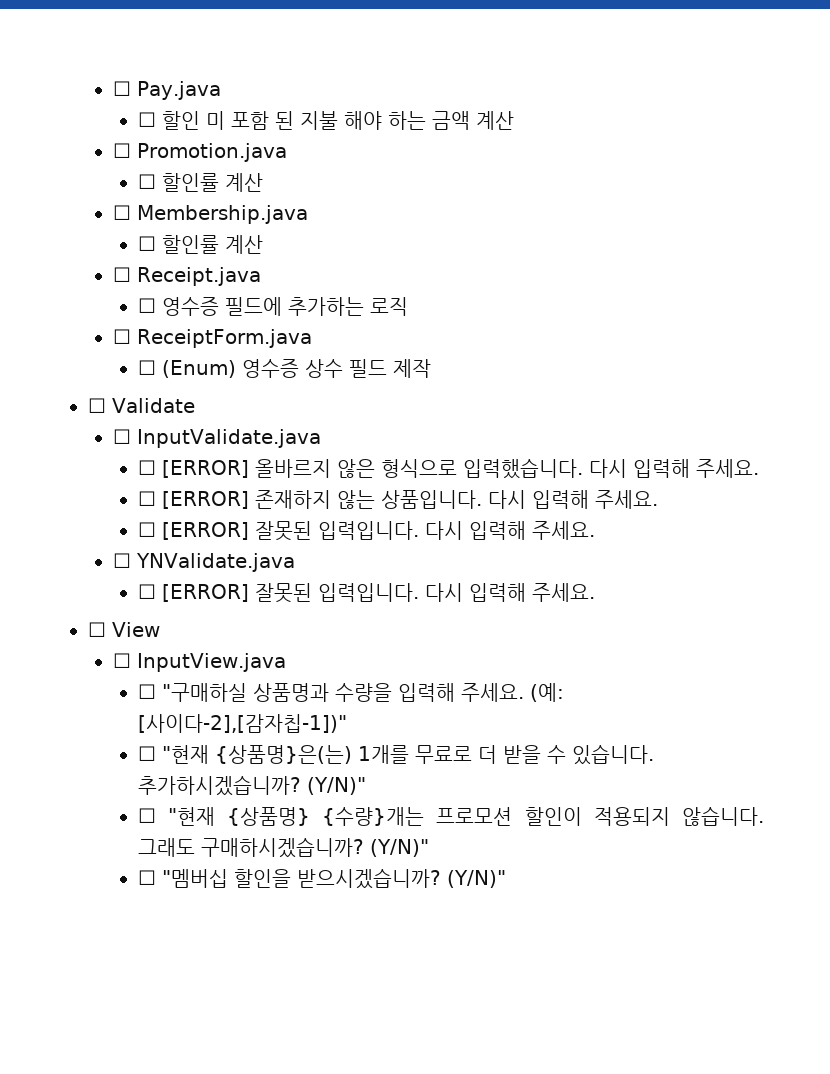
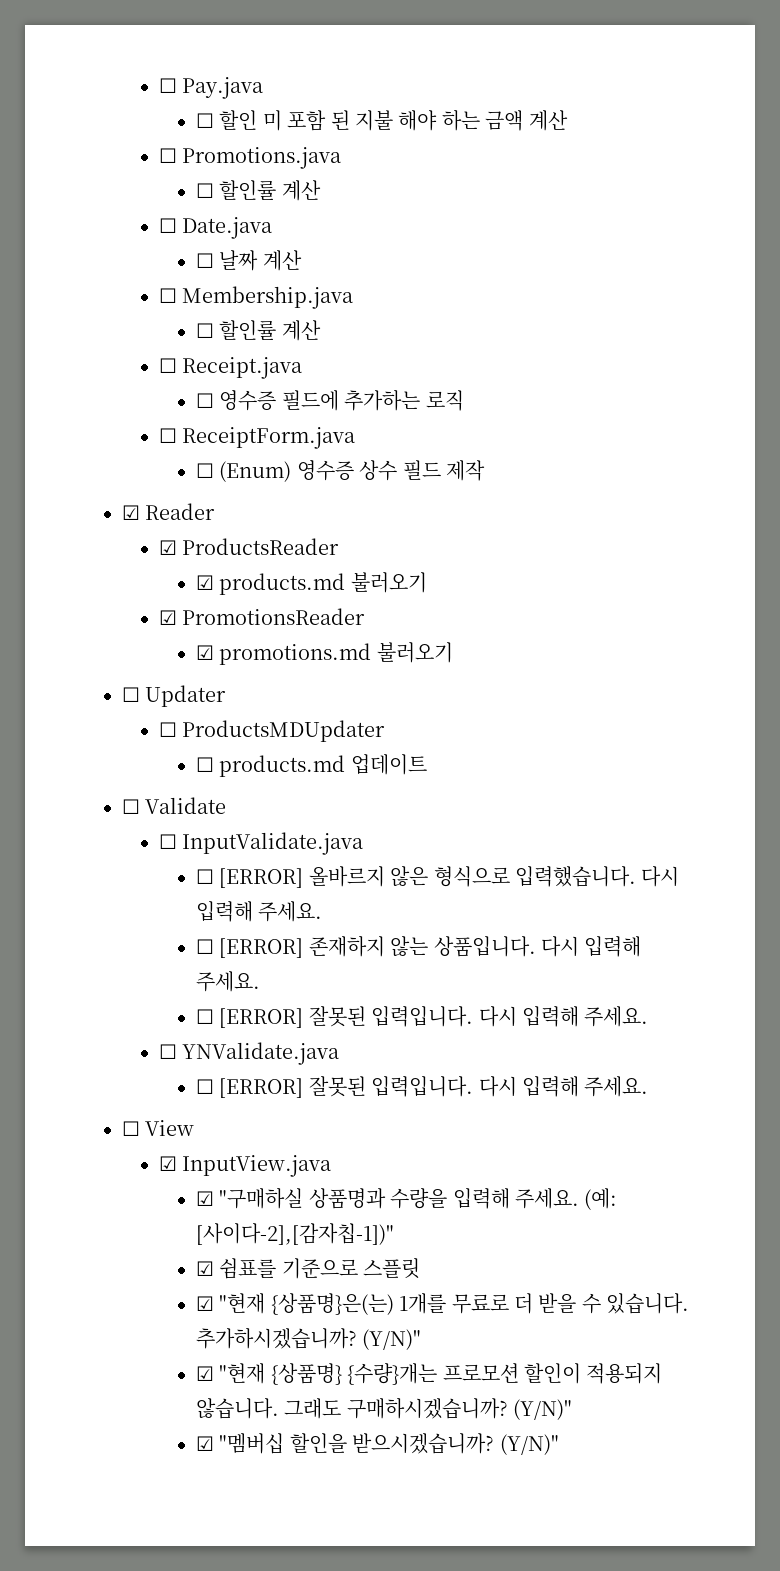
- ☐ Promotion.java
+ ☐ Promotions.java
  ☐ 할인률 계산
+ ☐ Date.java
+ ☐ 날짜 계산
+ ☑ Reader
+ ☑ ProductsReader
+ ☑ products.md 불러오기
+ ☑ PromotionsReader
+ ☑ promotions.md 불러오기
+ ☐ Updater
+ ☐ ProductsMDUpdater
+ ☐ products.md 업데이트
- ☐ InputView.java
+ ☑ InputView.java
- ☐ "구매하실 상품명과 수량을 입력해 주세요.
+ ☑ "구매하실 상품명과 수량을 입력해 주세요.
- ☐ "현재 {상품명}은(는) 1개를 무료로 더 받을 수 있습니다.
+ ☑ 쉼표를 기준으로 스플릿
+ ☑ "현재 {상품명}은(는) 1개를 무료로 더 받을 수 있습니다.
- ☐ "현재 {상품명} {수량}개는 프로모션 할인이 적용되지 않습니다.
+ ☑ "현재 {상품명} {수량}개는 프로모션 할인이 적용되지 않습니다.
- ☐ "멤버십 할인을 받으시겠습니까?
+ ☑ "멤버십 할인을 받으시겠습니까?

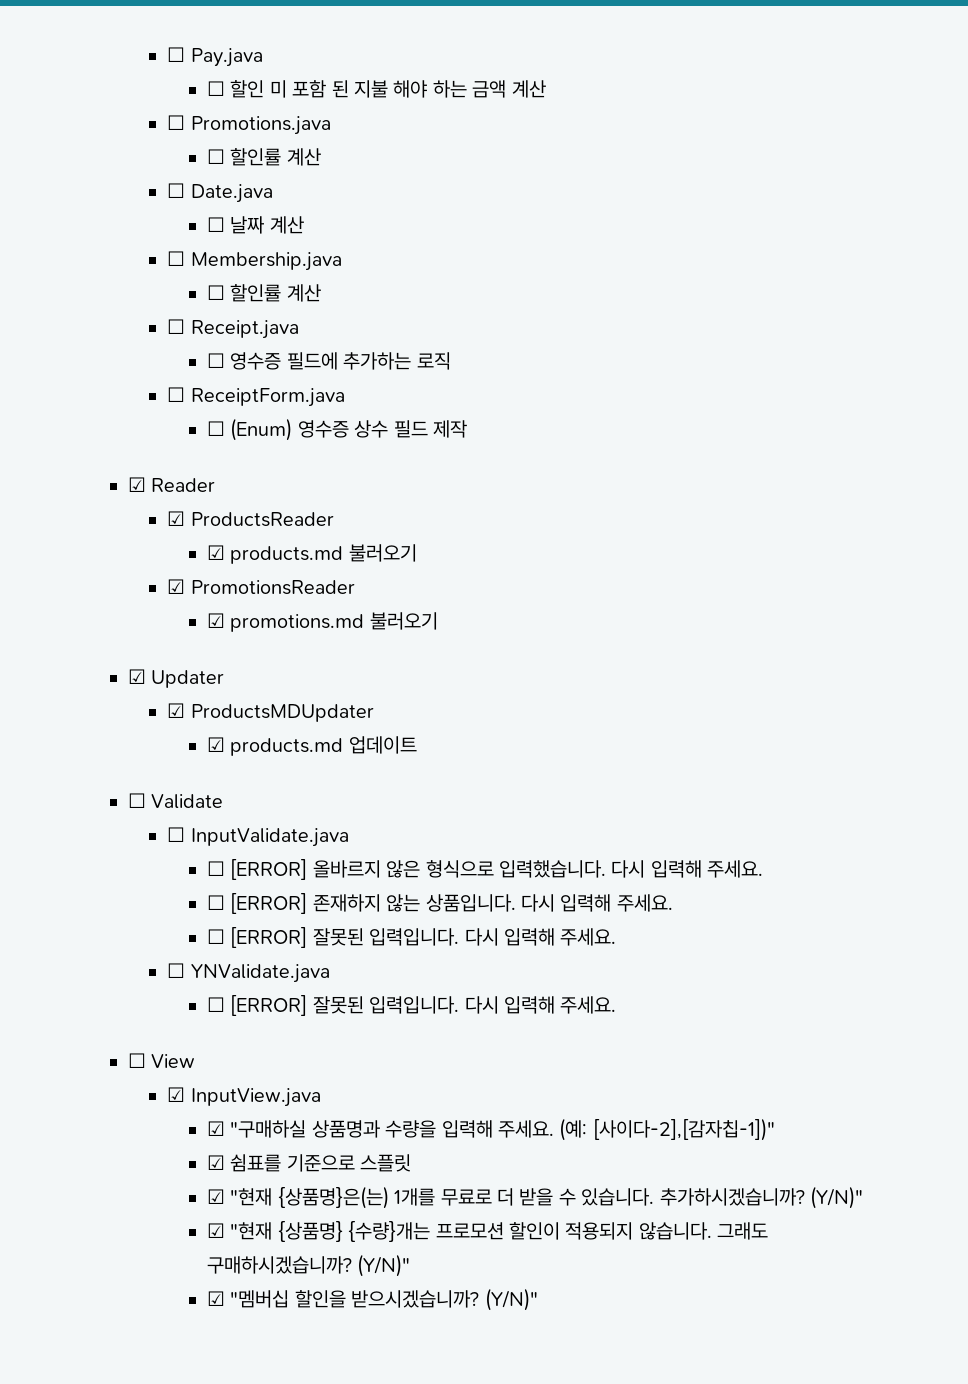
- ☐ Updater
+ ☑ Updater
- ☐ ProductsMDUpdater
+ ☑ ProductsMDUpdater
- ☐ products.md 업데이트
+ ☑ products.md 업데이트

